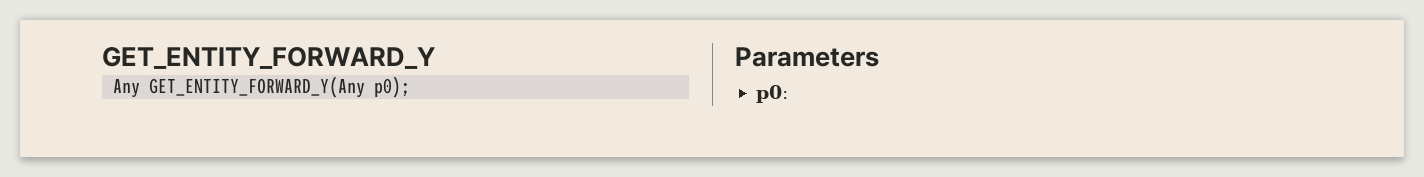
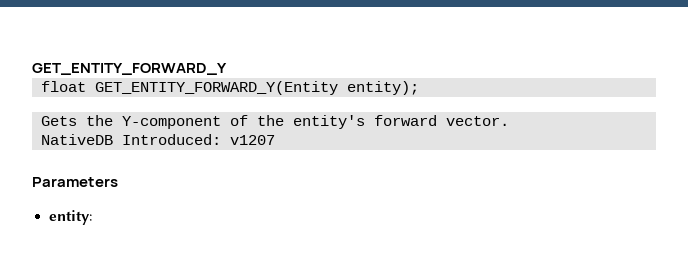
- Any GET_ENTITY_FORWARD_Y(Any p0);
+ float GET_ENTITY_FORWARD_Y(Entity entity);
+ Gets the Y-component of the entity's forward vector.
+ NativeDB Introduced: v1207
- p0:
+ entity:

